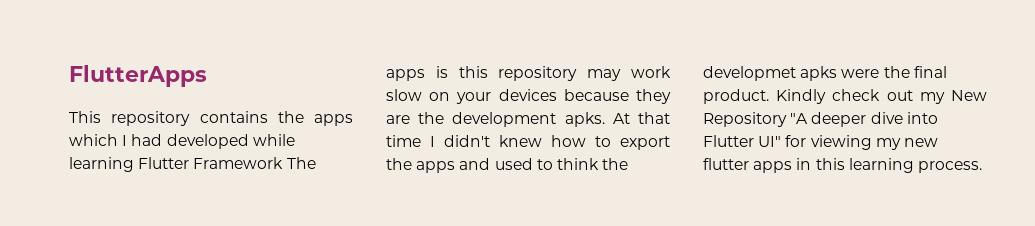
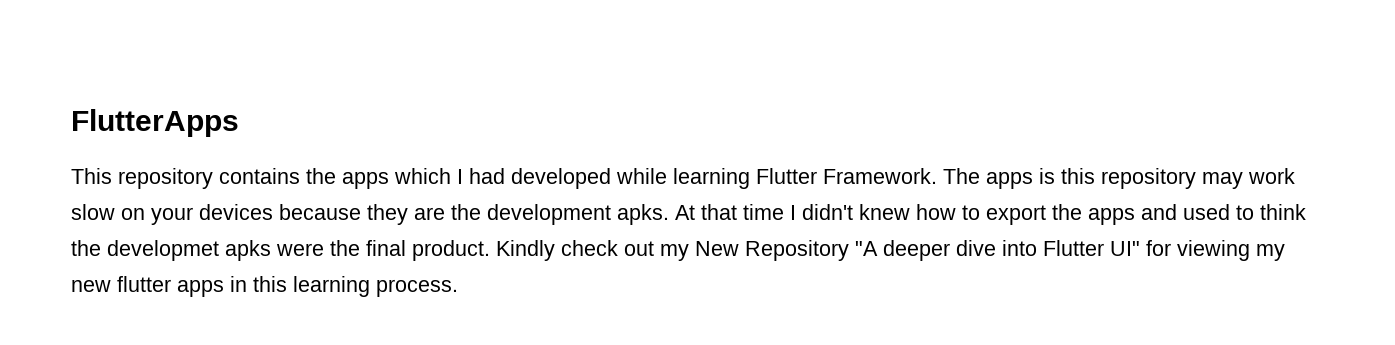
- This repository contains the apps which I had developed while learning Flutter Framework The apps is this repository may work slow on your devices because they are the development apks.
+ This repository contains the apps which I had developed while learning Flutter Framework. The apps is this repository may work slow on your devices because they are the development apks.

